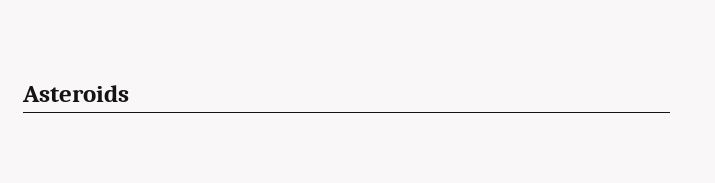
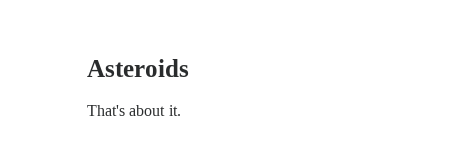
+ That's about it.

